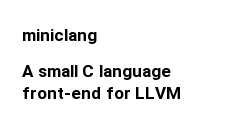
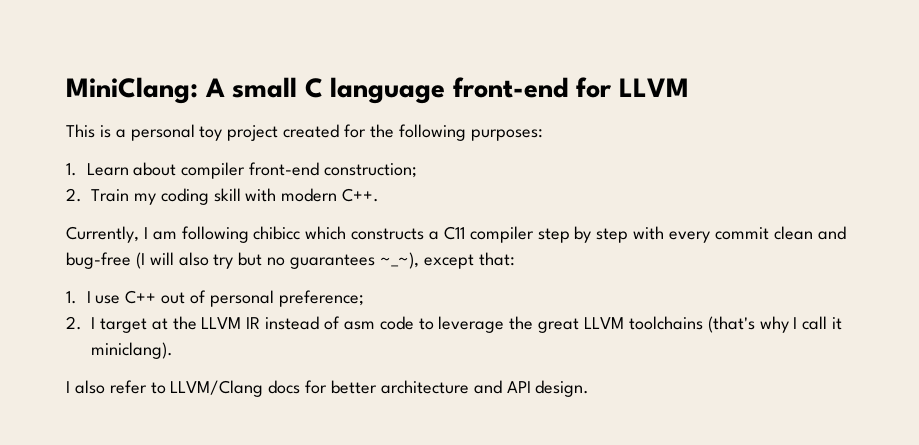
- miniclang
- A small C language front-end for LLVM
+ MiniClang: A small C language front-end for LLVM
+ This is a personal toy project created for the following purposes:
+ 1. Learn about compiler front-end construction;
+ 2. Train my coding skill with modern C++.
+ Currently, I am following chibicc which constructs a C11 compiler step by step with every commit clean and bug-free (I will also try but no guarantees ~_~), except that:
+ 1. I use C++ out of personal preference;
+ 2. I target at the LLVM IR instead of asm code to leverage the great LLVM toolchains (that's why I call it miniclang).
+ I also refer to LLVM/Clang docs for better architecture and API design.

